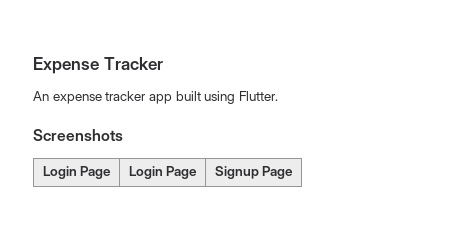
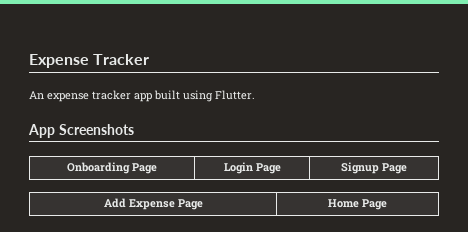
- Screenshots
+ App Screenshots
- Login Page | Login Page | Signup Page
+ Onboarding Page | Login Page | Signup Page
+ Add Expense Page | Home Page

